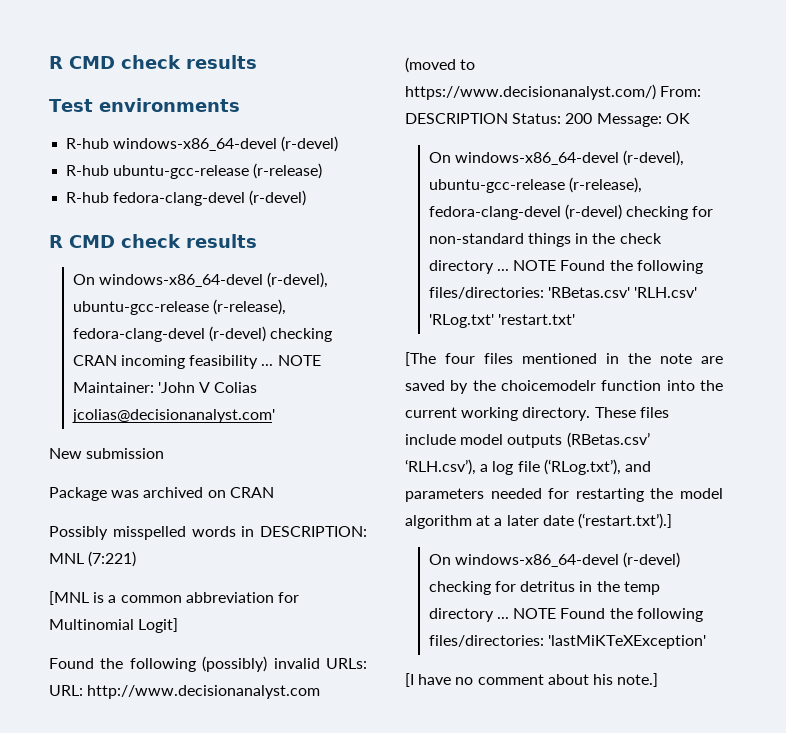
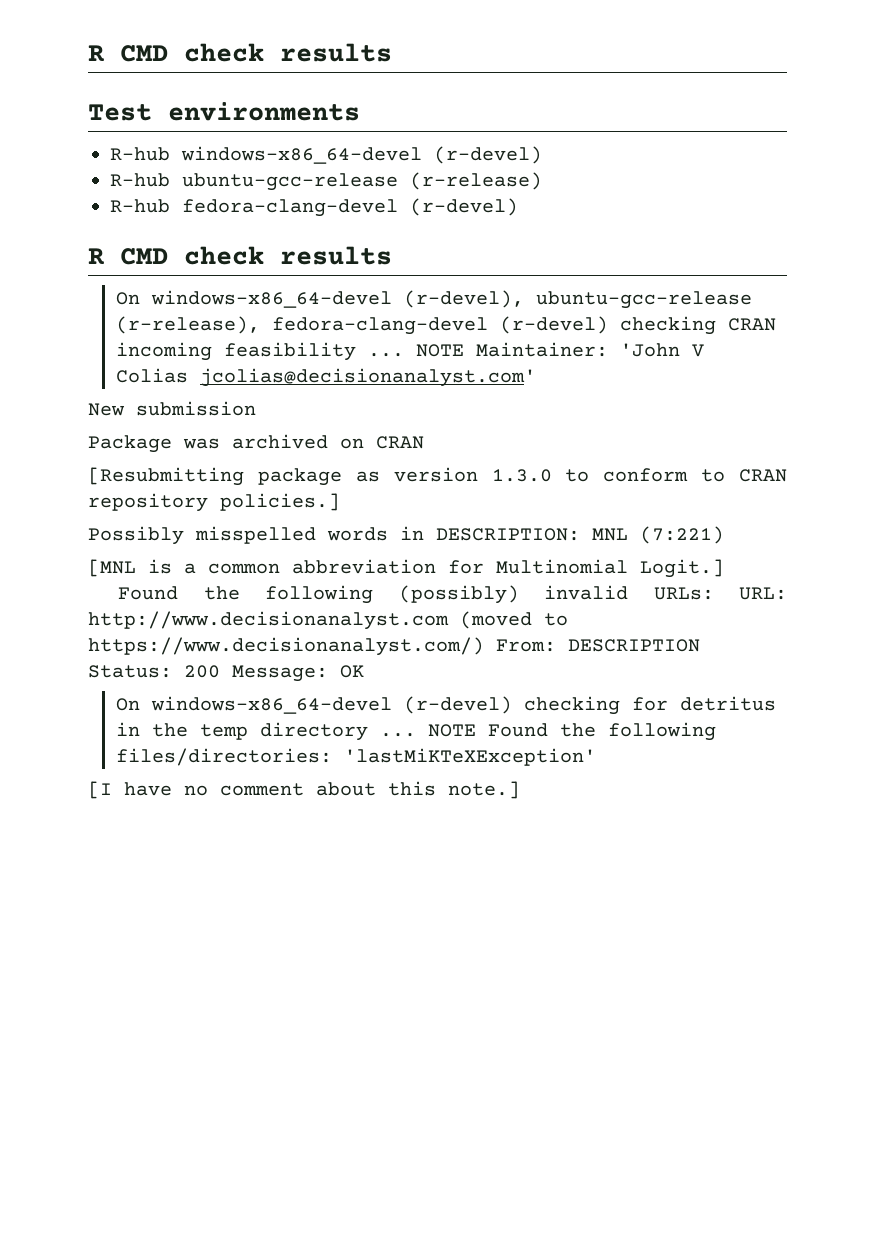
+ [Resubmitting package as version 1.3.0 to conform to CRAN repository policies.]
- [MNL is a common abbreviation for Multinomial Logit]
+ [MNL is a common abbreviation for Multinomial Logit.]
- On windows-x86_64-devel (r-devel), ubuntu-gcc-release (r-release), fedora-clang-devel (r-devel) checking for non-standard things in the check directory ... NOTE Found the following files/directories: 'RBetas.csv' 'RLH.csv' 'RLog.txt' 'restart.txt'
- [The four files mentioned in the note are saved by the choicemodelr function into the current working directory. These files include model outputs (RBetas.csv’ ‘RLH.csv’), a log file (‘RLog.txt’), and parameters needed for restarting the model algorithm at a later date (‘restart.txt’).]
- [I have no comment about his note.]
+ [I have no comment about this note.]

